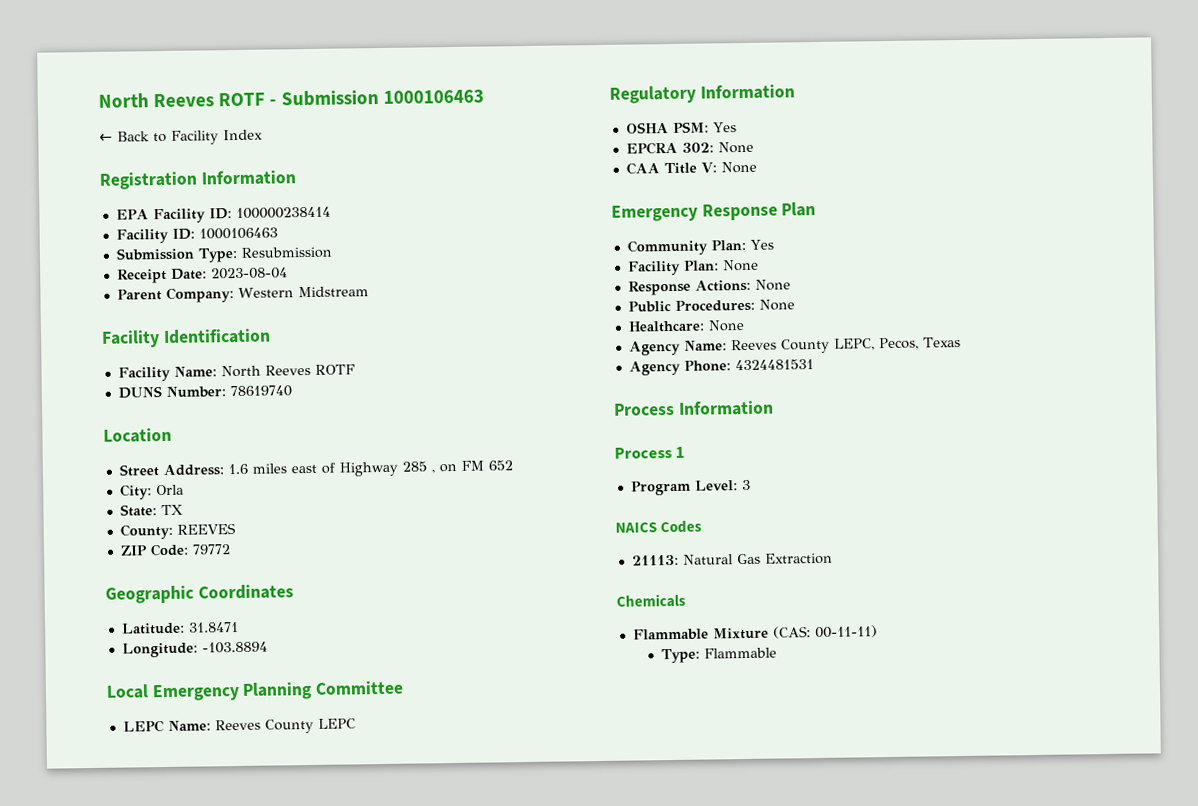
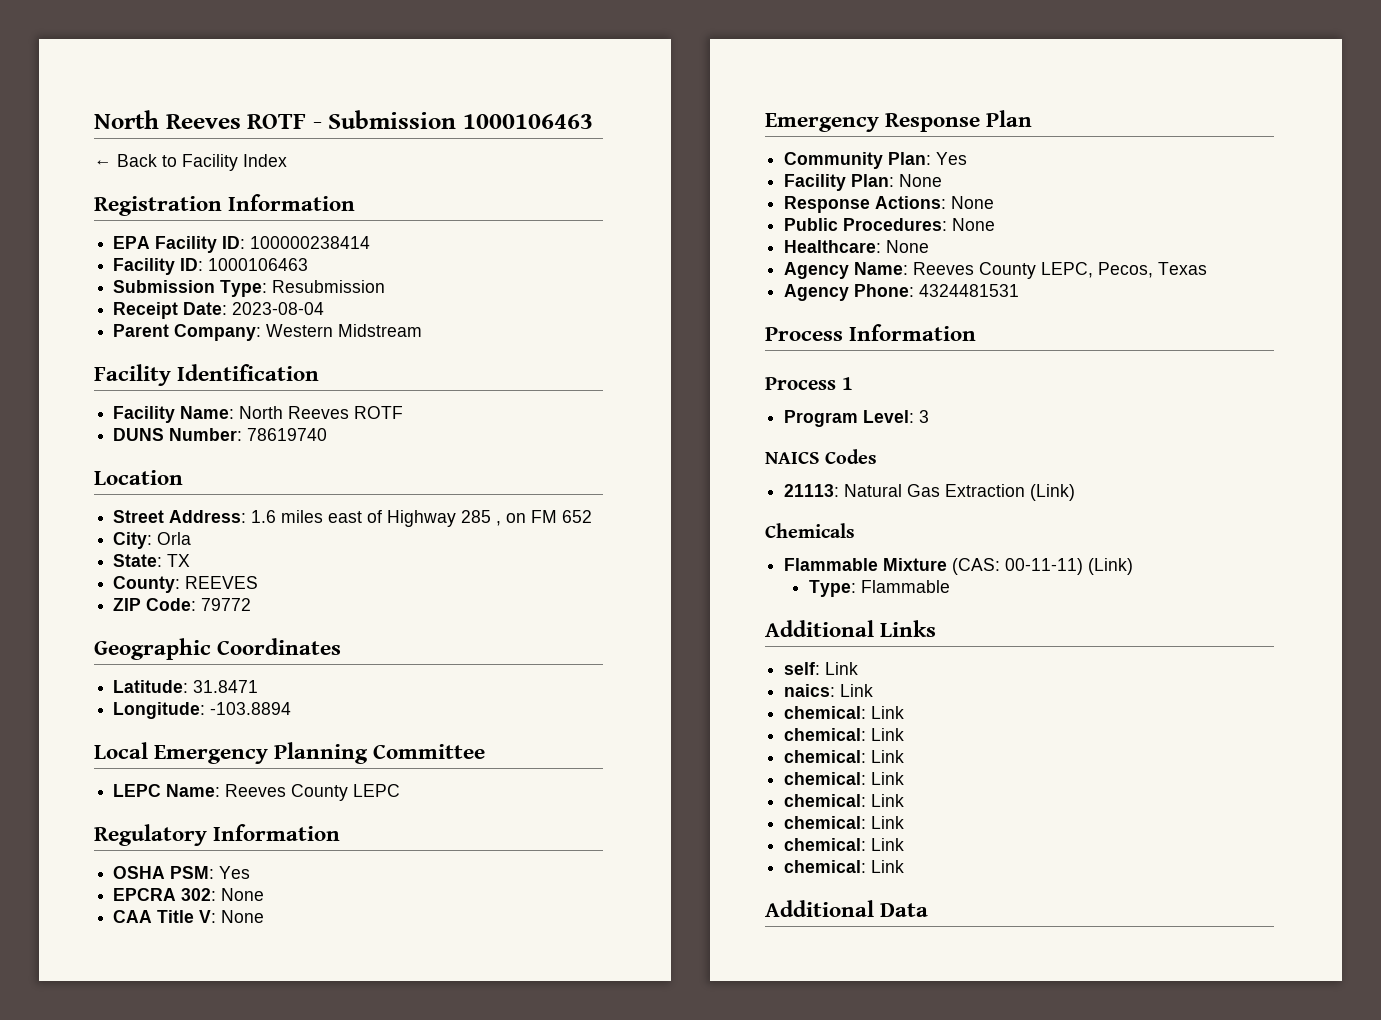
- 21113: Natural Gas Extraction
+ 21113: Natural Gas Extraction (Link)
- Flammable Mixture (CAS: 00-11-11)
+ Flammable Mixture (CAS: 00-11-11) (Link)
+ Additional Links
+ self: Link
+ naics: Link
+ chemical: Link
+ chemical: Link
+ chemical: Link
+ chemical: Link
+ chemical: Link
+ chemical: Link
+ chemical: Link
+ chemical: Link
+ Additional Data

